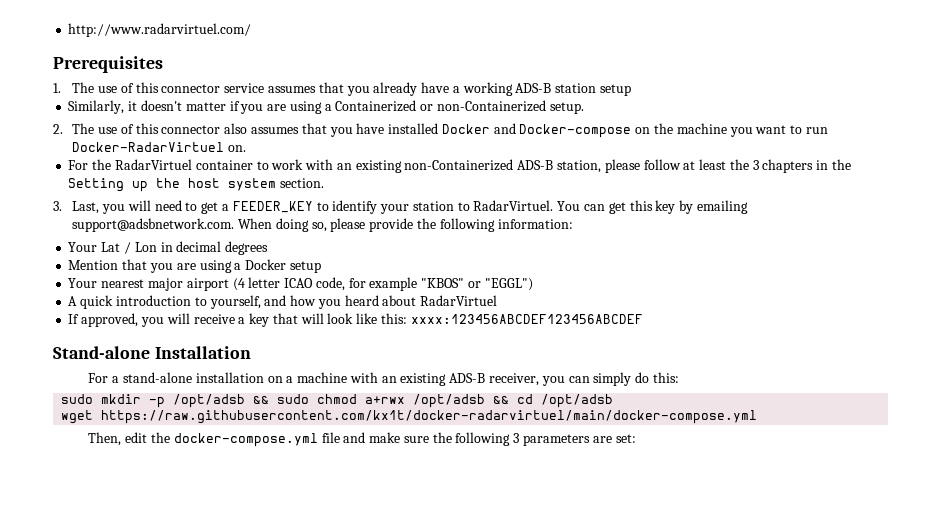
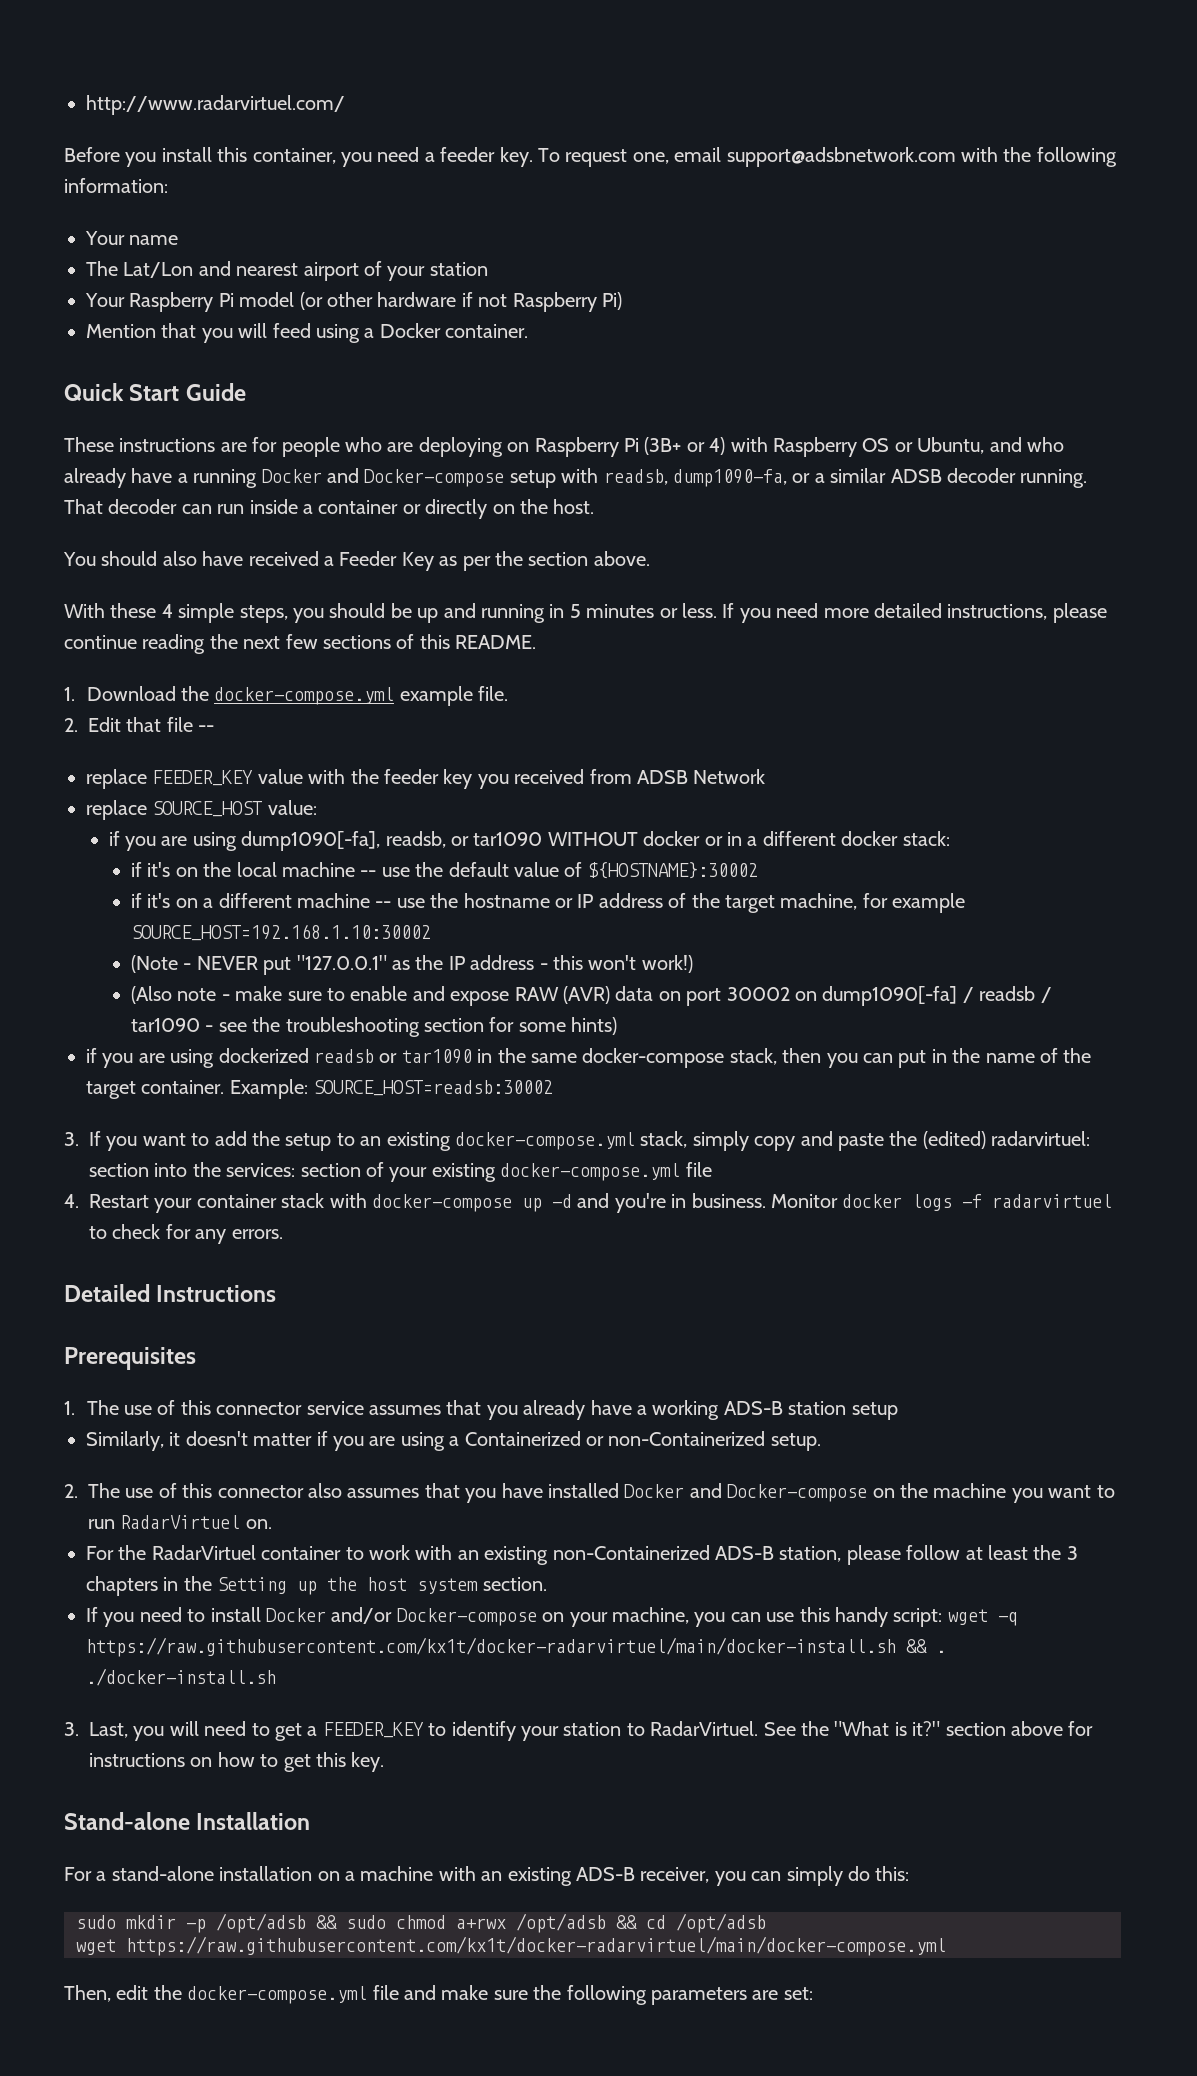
+ Before you install this container, you need a feeder key. To request one, email support@adsbnetwork.com with the following information:
+ Your name
+ The Lat/Lon and nearest airport of your station
+ Your Raspberry Pi model (or other hardware if not Raspberry Pi)
+ Mention that you will feed using a Docker container.
+ Quick Start Guide
+ These instructions are for people who are deploying on Raspberry Pi (3B+ or 4) with Raspberry OS or Ubuntu, and who already have a running Docker and Docker-compose setup with readsb, dump1090-fa, or a similar ADSB decoder running. That decoder can run inside a container or directly on the host.
+ You should also have received a Feeder Key as per the section above.
+ With these 4 simple steps, you should be up and running in 5 minutes or less. If you need more detailed instructions, please continue reading the next few sections of this README.
+ 1. Download the docker-compose.yml example file.
+ 2. Edit that file --
+ replace FEEDER_KEY value with the feeder key you received from ADSB Network
+ replace SOURCE_HOST value:
+ if you are using dump1090[-fa], readsb, or tar1090 WITHOUT docker or in a different docker stack:
+ if it's on the local machine -- use the default value of ${HOSTNAME}:30002
+ if it's on a different machine -- use the hostname or IP address of the target machine, for example SOURCE_HOST=192.168.1.10:30002
+ (Note - NEVER put "127.0.0.1" as the IP address - this won't work!)
+ (Also note - make sure to enable and expose RAW (AVR) data on port 30002 on dump1090[-fa] / readsb / tar1090 - see the troubleshooting section for some hints)
+ if you are using dockerized readsb or tar1090 in the same docker-compose stack, then you can put in the name of the target container. Example: SOURCE_HOST=readsb:30002
+ 3. If you want to add the setup to an existing docker-compose.yml stack, simply copy and paste the (edited) radarvirtuel: section into the services: section of your existing docker-compose.yml file
+ 4. Restart your container stack with docker-compose up -d and you're in business. Monitor docker logs -f radarvirtuel to check for any errors.
+ Detailed Instructions
- 2. The use of this connector also assumes that you have installed Docker and Docker-compose on the machine you want to run Docker-RadarVirtuel on.
+ 2. The use of this connector also assumes that you have installed Docker and Docker-compose on the machine you want to run RadarVirtuel on.
+ If you need to install Docker and/or Docker-compose on your machine, you can use this handy script: wget -q https://raw.githubusercontent.com/kx1t/docker-radarvirtuel/main/docker-install.sh && . ./docker-install.sh
- You can get this key by emailing support@adsbnetwork.com. When doing so, please provide the following information:
- Your Lat / Lon in decimal degrees
- Mention that you are using a Docker setup
- Your nearest major airport (4 letter ICAO code, for example "KBOS" or "EGGL")
- A quick introduction to yourself, and how you heard about RadarVirtuel
- If approved, you will receive a key that will look like this: xxxx:123456ABCDEF123456ABCDEF
+ See the "What is it?" section above for instructions on how to get this key.
- Then, edit the docker-compose.yml file and make sure the following 3 parameters are set:
+ Then, edit the docker-compose.yml file and make sure the following parameters are set:

